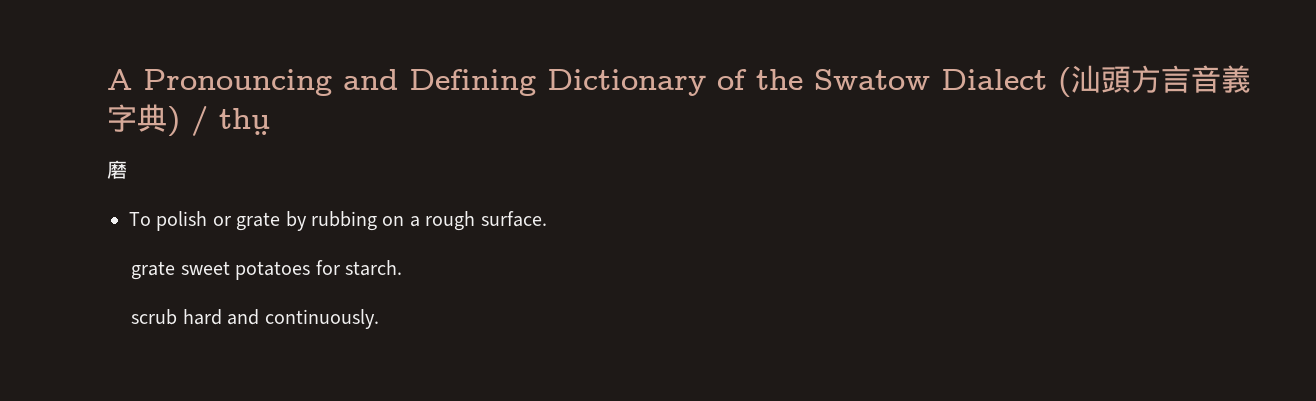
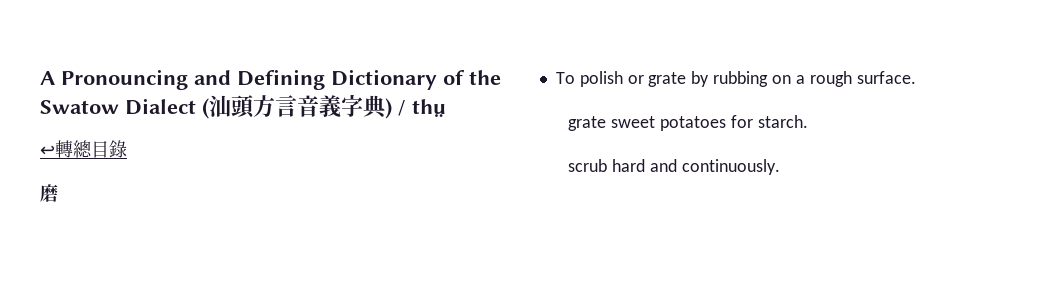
+ ↩轉總目錄

